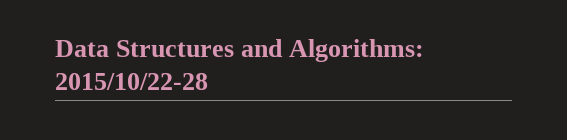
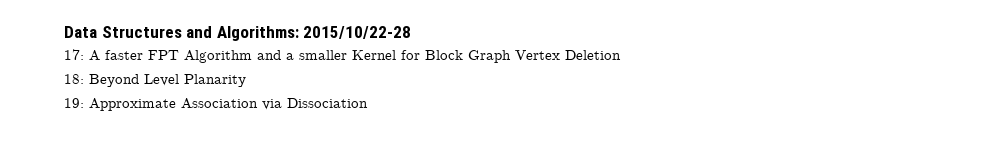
+ 17: A faster FPT Algorithm and a smaller Kernel for Block Graph Vertex Deletion
+ 18: Beyond Level Planarity
+ 19: Approximate Association via Dissociation

